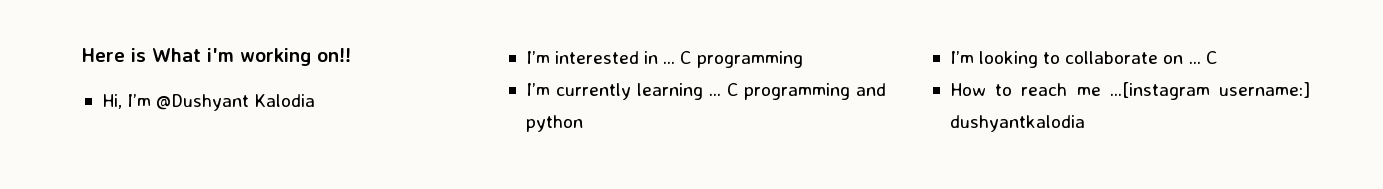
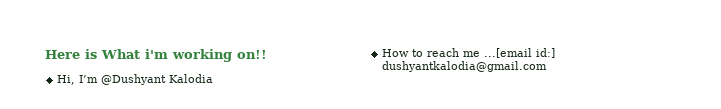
- I’m interested in ... C programming
- I’m currently learning ... C programming and python
- I’m looking to collaborate on ... C
- How to reach me ...[instagram username:] dushyantkalodia
+ How to reach me ...[email id:] dushyantkalodia@gmail.com

